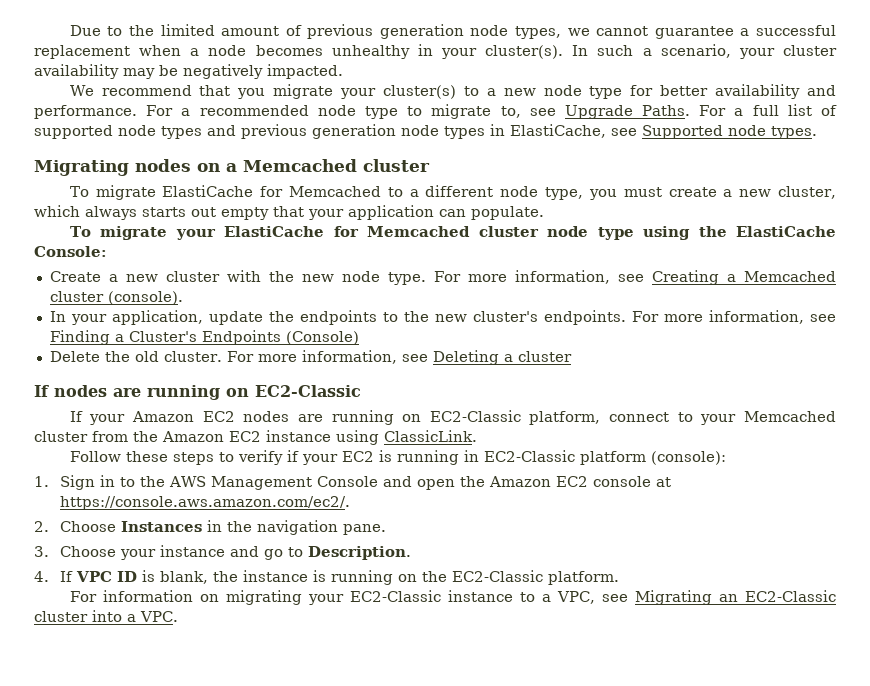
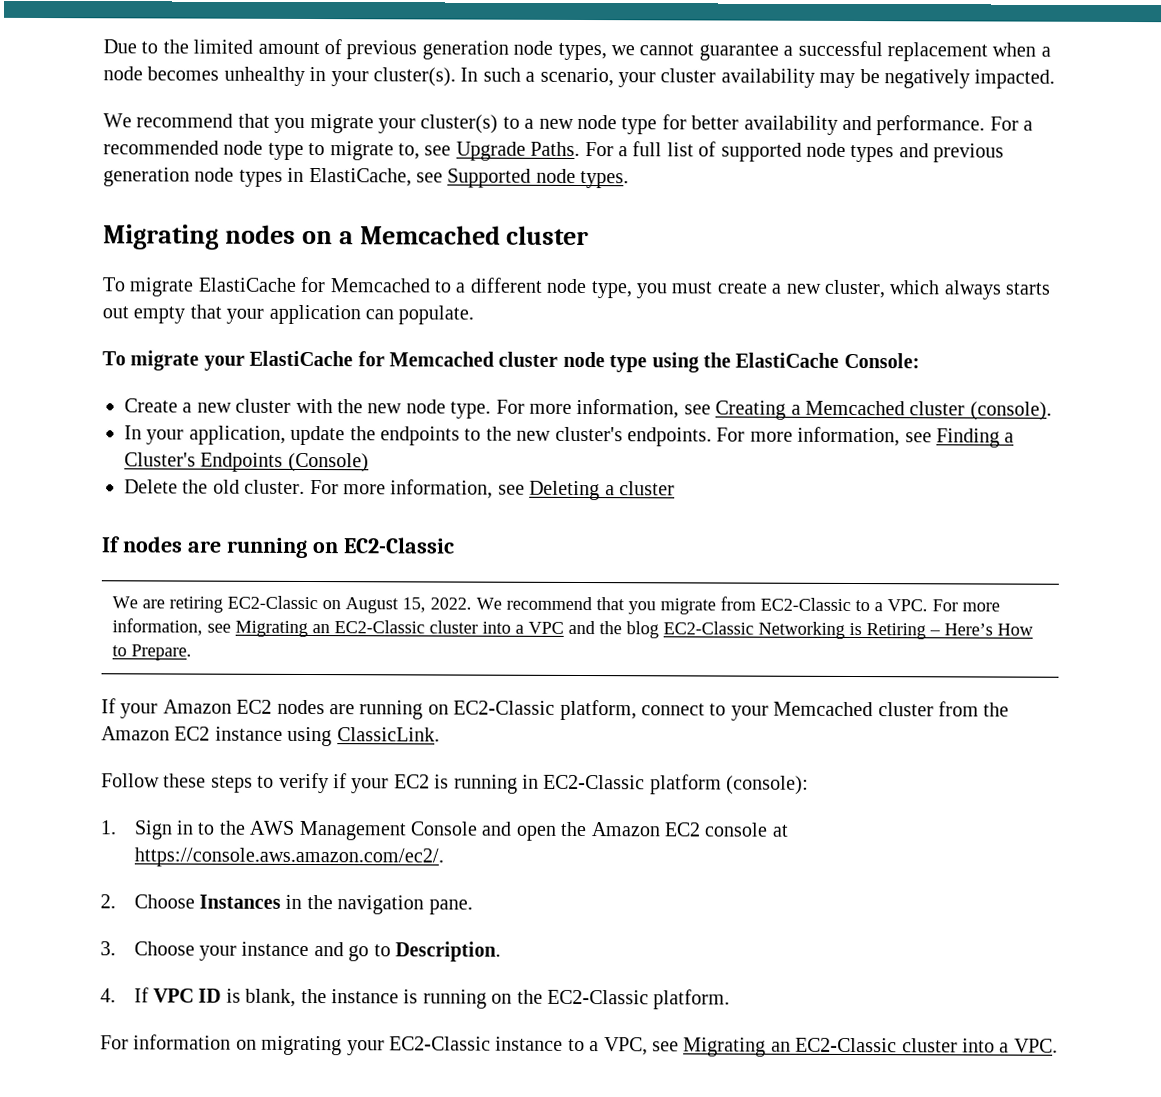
+ We are retiring EC2-Classic on August 15, 2022. We recommend that you migrate from EC2-Classic to a VPC. For more information, see Migrating an EC2-Classic cluster into a VPC and the blog EC2-Classic Networking is Retiring – Here’s How to Prepare.

